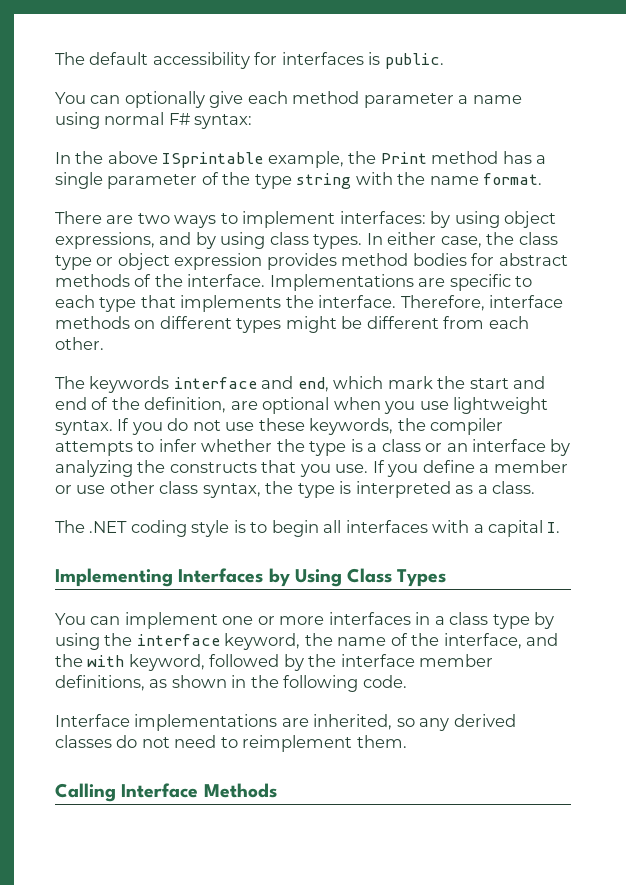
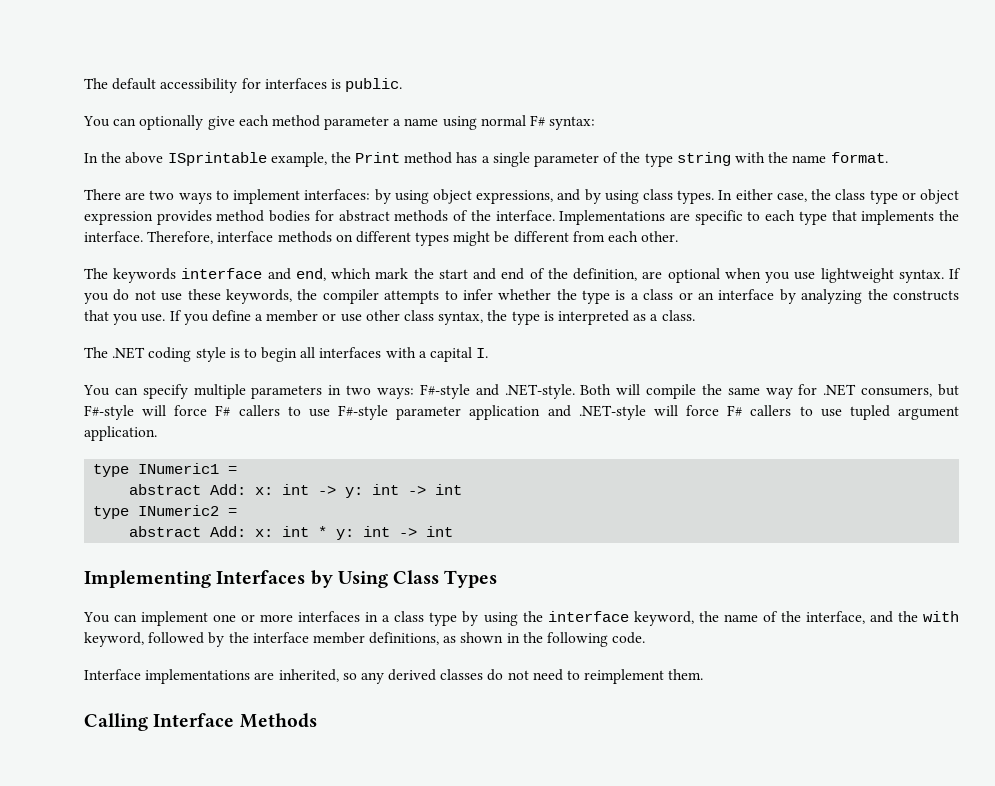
+ You can specify multiple parameters in two ways: F#-style and .NET-style. Both will compile the same way for .NET consumers, but F#-style will force F# callers to use F#-style parameter application and .NET-style will force F# callers to use tupled argument application.
+ type INumeric1 =
+ abstract Add: x: int -> y: int -> int
+ type INumeric2 =
+ abstract Add: x: int * y: int -> int

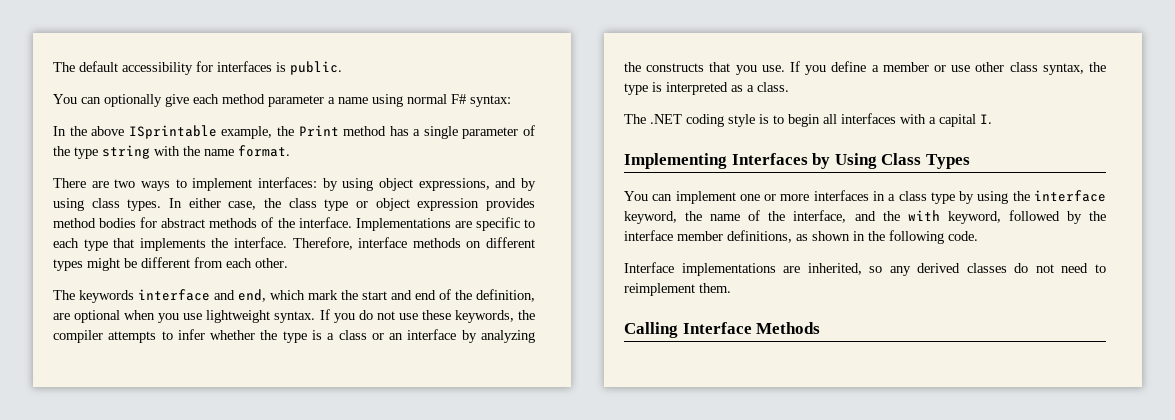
- You can specify multiple parameters in two ways: F#-style and .NET-style. Both will compile the same way for .NET consumers, but F#-style will force F# callers to use F#-style parameter application and .NET-style will force F# callers to use tupled argument application.
- type INumeric1 =
- abstract Add: x: int -> y: int -> int
- type INumeric2 =
- abstract Add: x: int * y: int -> int

